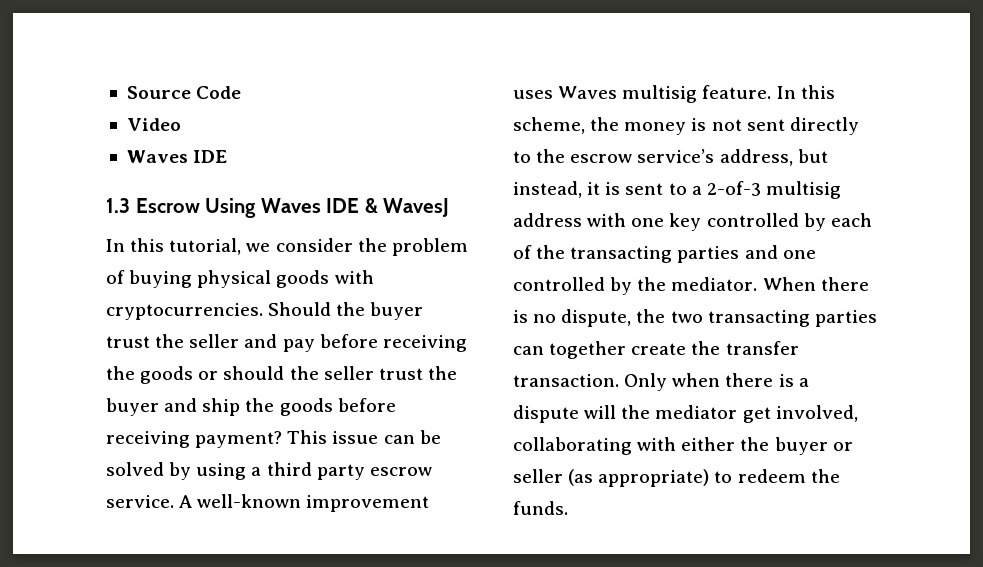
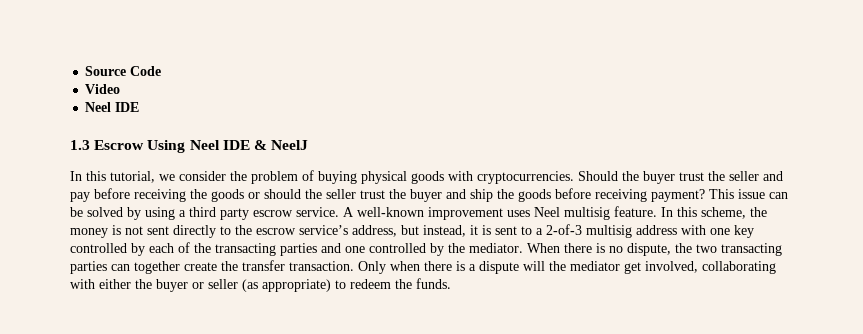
  Video
- Waves IDE
+ Neel IDE
- 1.3 Escrow Using Waves IDE & WavesJ
+ 1.3 Escrow Using Neel IDE & NeelJ
- A well-known improvement uses Waves multisig feature.
+ A well-known improvement uses Neel multisig feature.

